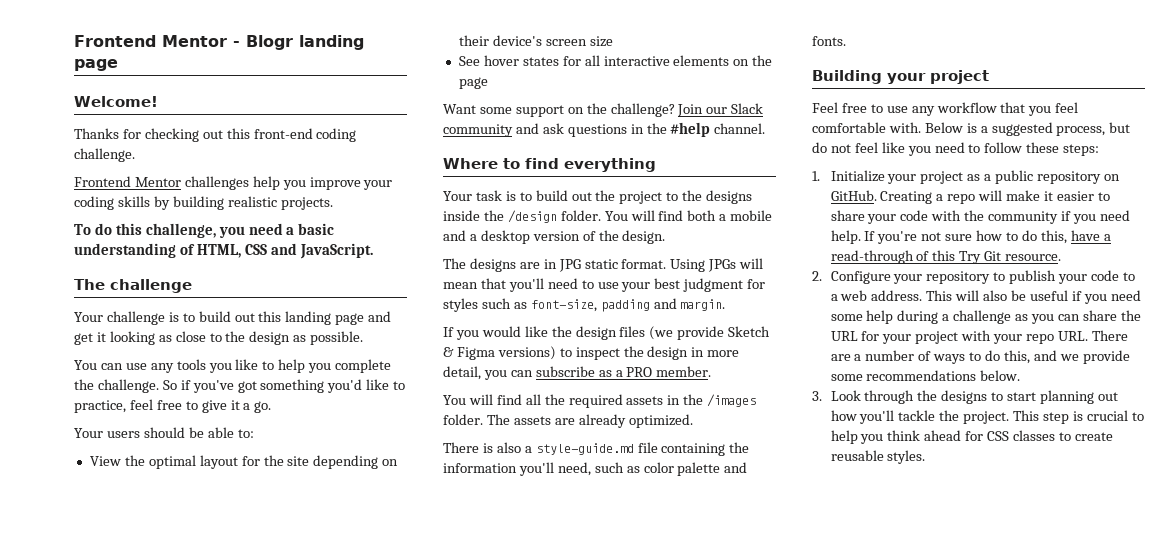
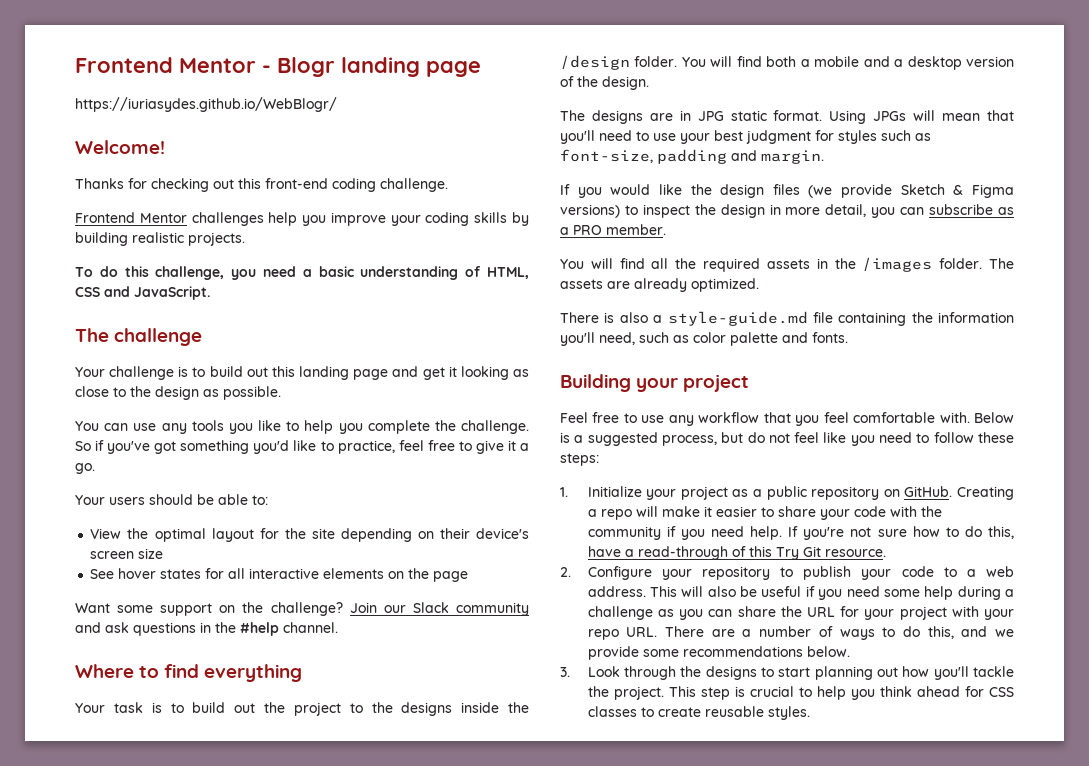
+ https://iuriasydes.github.io/WebBlogr/

